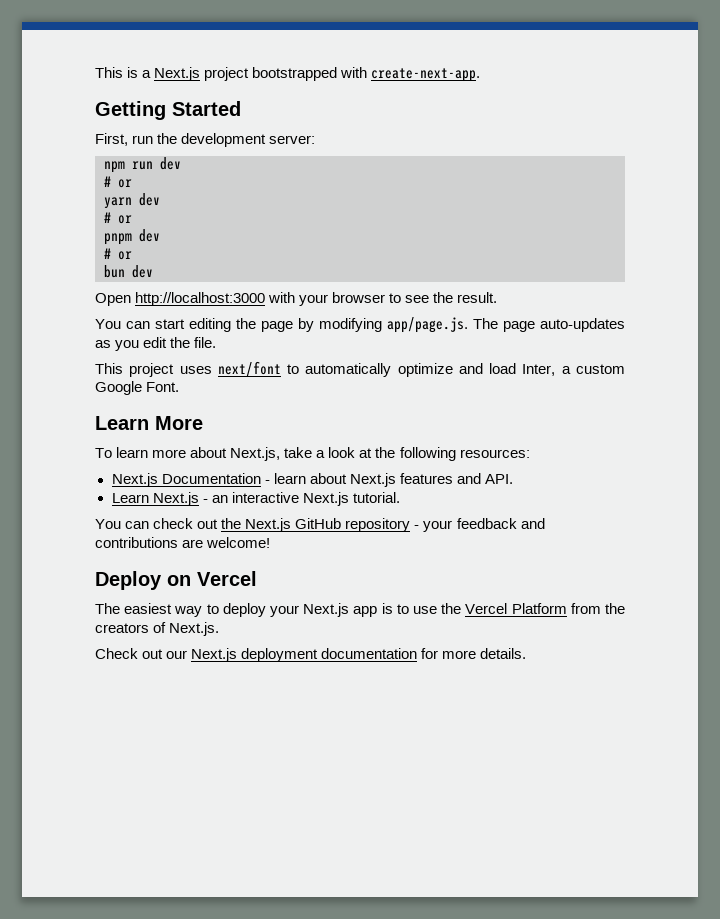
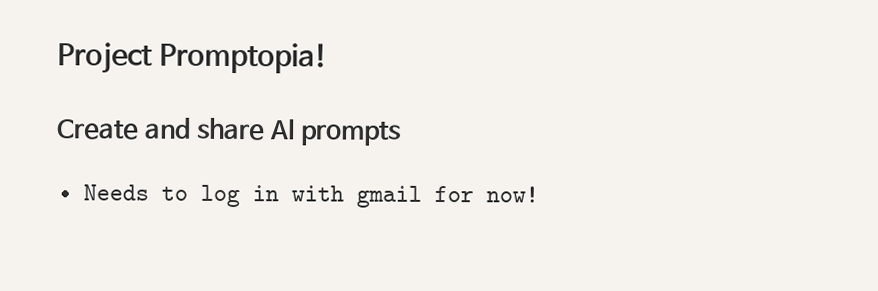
- This is a Next.js project bootstrapped with create-next-app.
- Getting Started
- First, run the development server:
- npm run dev
- # or
- yarn dev
- # or
- pnpm dev
- # or
- bun dev
- Open http://localhost:3000 with your browser to see the result.
- You can start editing the page by modifying app/page.js. The page auto-updates as you edit the file.
- This project uses next/font to automatically optimize and load Inter, a custom Google Font.
- Learn More
- To learn more about Next.js, take a look at the following resources:
- Next.js Documentation - learn about Next.js features and API.
- Learn Next.js - an interactive Next.js tutorial.
- You can check out the Next.js GitHub repository - your feedback and contributions are welcome!
- Deploy on Vercel
- The easiest way to deploy your Next.js app is to use the Vercel Platform from the creators of Next.js.
- Check out our Next.js deployment documentation for more details.
+ Project Promptopia!
+ Create and share AI prompts
+ Needs to log in with gmail for now!

